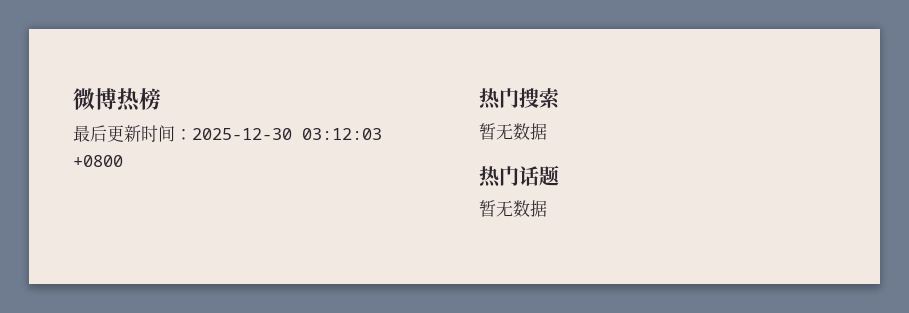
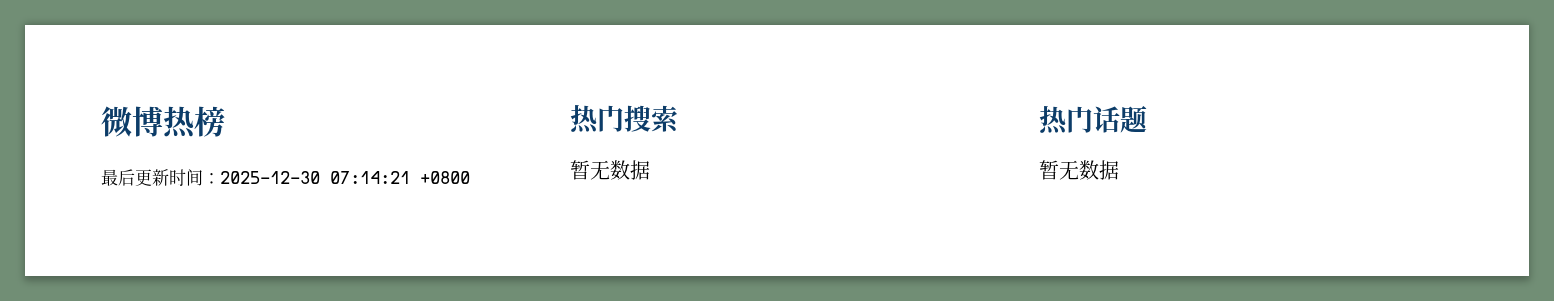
- 最后更新时间：2025-12-30 03:12:03 +0800
+ 最后更新时间：2025-12-30 07:14:21 +0800

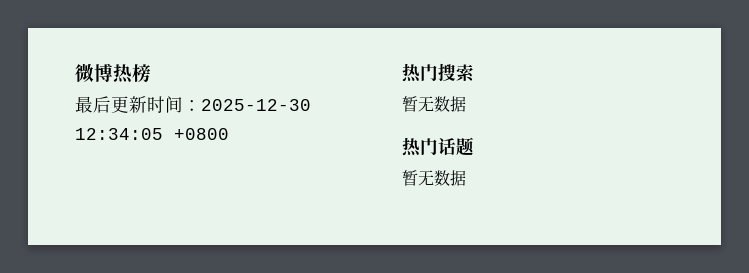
- 最后更新时间：2025-12-30 07:14:21 +0800
+ 最后更新时间：2025-12-30 12:34:05 +0800

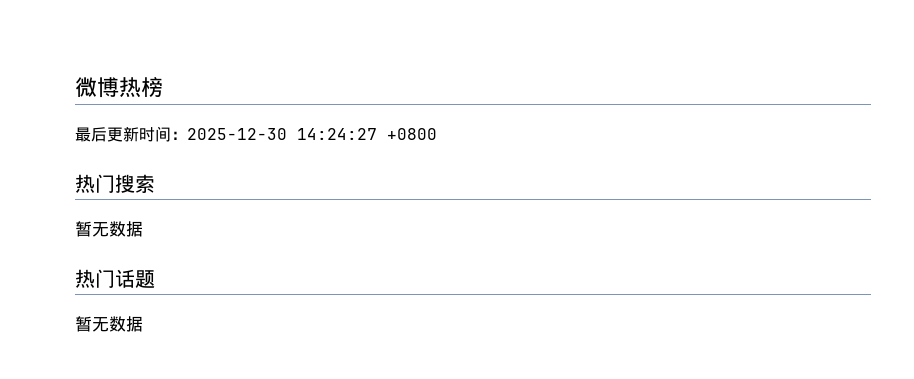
- 最后更新时间：2025-12-30 12:34:05 +0800
+ 最后更新时间：2025-12-30 14:24:27 +0800

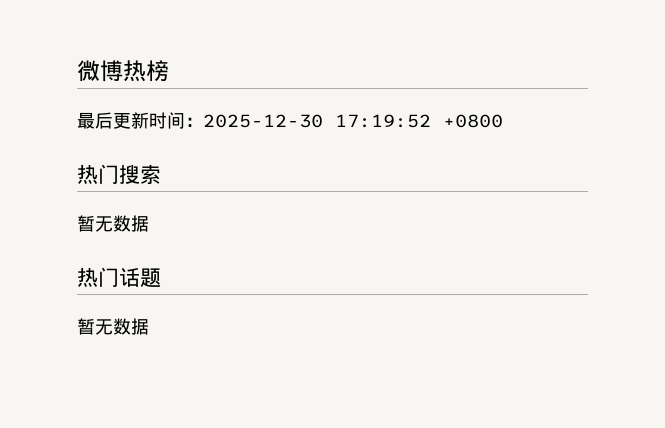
- 最后更新时间：2025-12-30 14:24:27 +0800
+ 最后更新时间：2025-12-30 17:19:52 +0800

